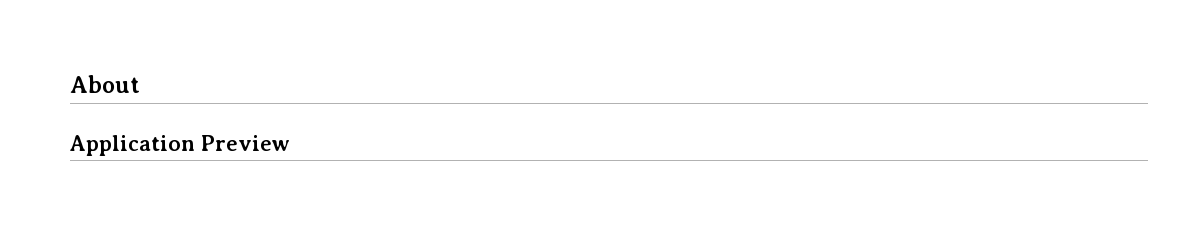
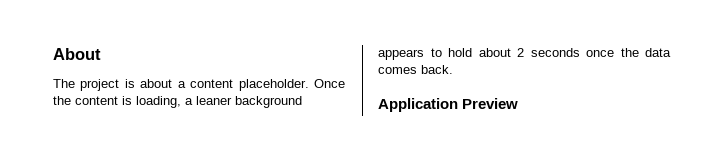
+ The project is about a content placeholder. Once the content is loading, a leaner background appears to hold about 2 seconds once the data comes back.

